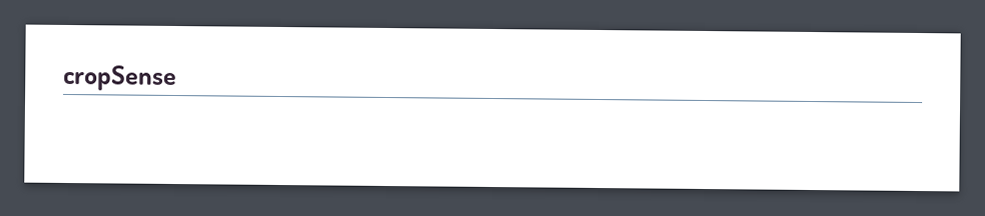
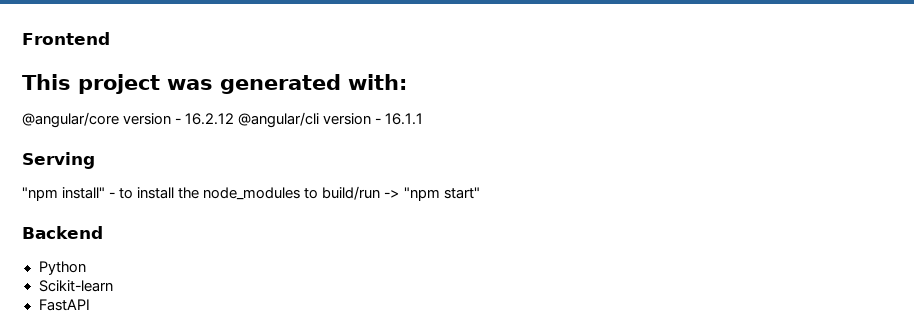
- cropSense
+ Frontend
+ This project was generated with:
+ @angular/core version - 16.2.12 @angular/cli version - 16.1.1
+ Serving
+ "npm install" - to install the node_modules to build/run -> "npm start"
+ Backend
+ Python
+ Scikit-learn
+ FastAPI

